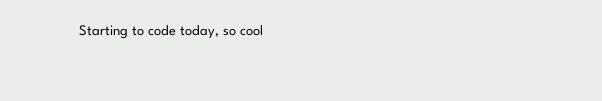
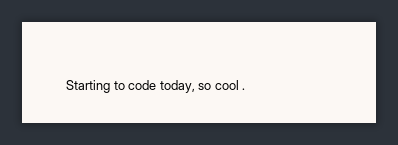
- Starting to code today, so cool
+ Starting to code today, so cool .

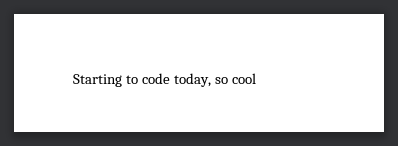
- Starting to code today, so cool .
+ Starting to code today, so cool

